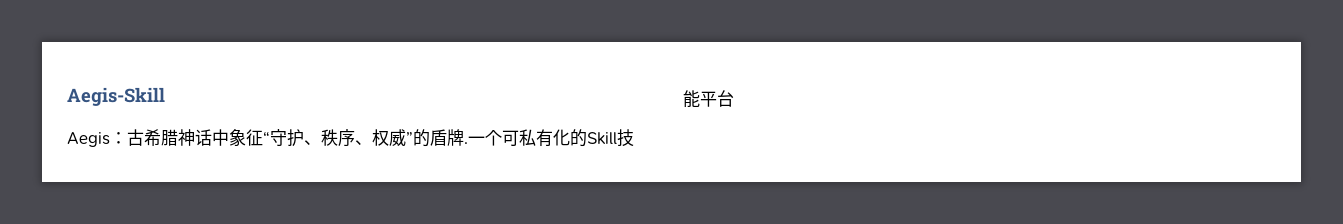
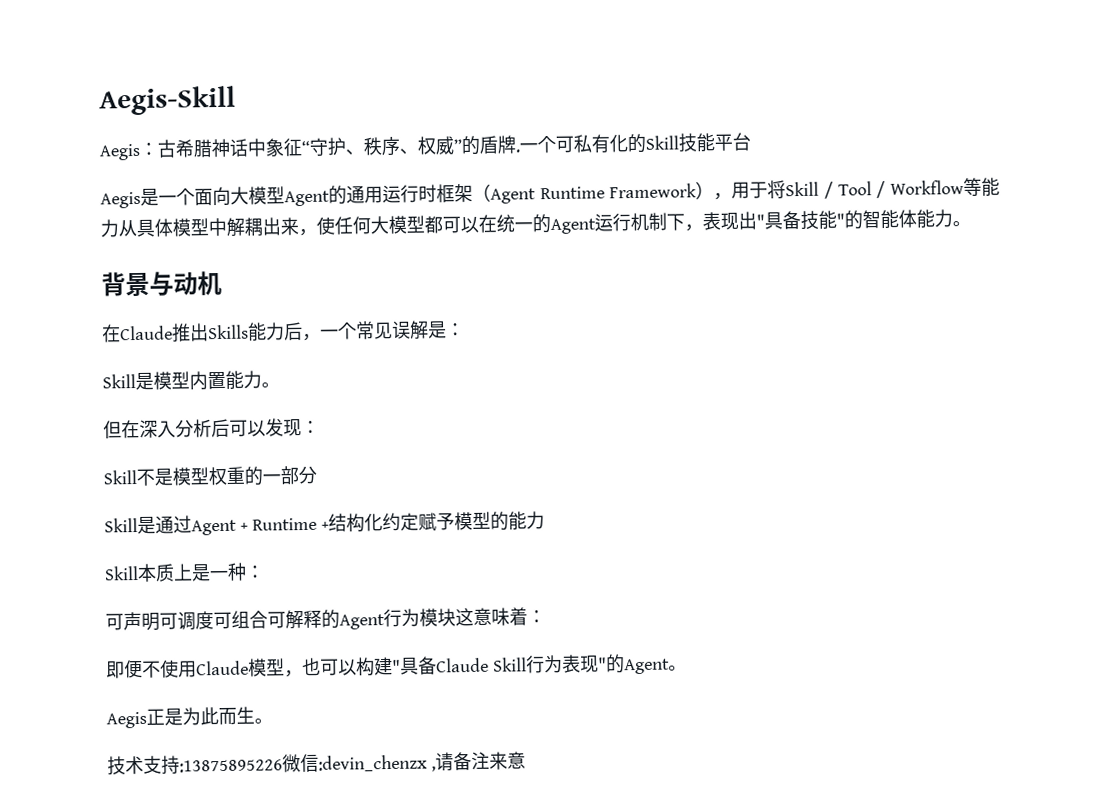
+ Aegis是一个面向大模型Agent的通用运行时框架（Agent Runtime Framework），用于将Skill / Tool / Workflow等能力从具体模型中解耦出来，使任何大模型都可以在统一的Agent运行机制下，表现出"具备技能"的智能体能力。
+ 背景与动机
+ 在Claude推出Skills能力后，一个常见误解是：
+ Skill是模型内置能力。
+ 但在深入分析后可以发现：
+ Skill不是模型权重的一部分
+ Skill是通过Agent + Runtime +结构化约定赋予模型的能力
+ Skill本质上是一种：
+ 可声明可调度可组合可解释的Agent行为模块这意味着：
+ 即便不使用Claude模型，也可以构建"具备Claude Skill行为表现"的Agent。
+ Aegis正是为此而生。
+ 技术支持:13875895226微信:devin_chenzx ,请备注来意

